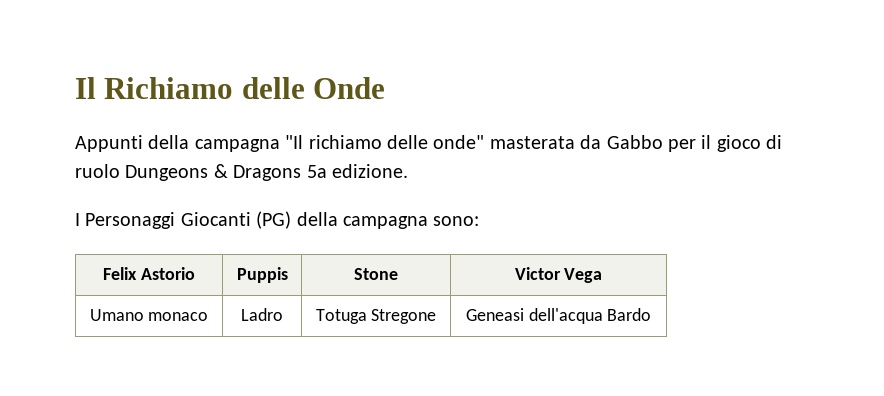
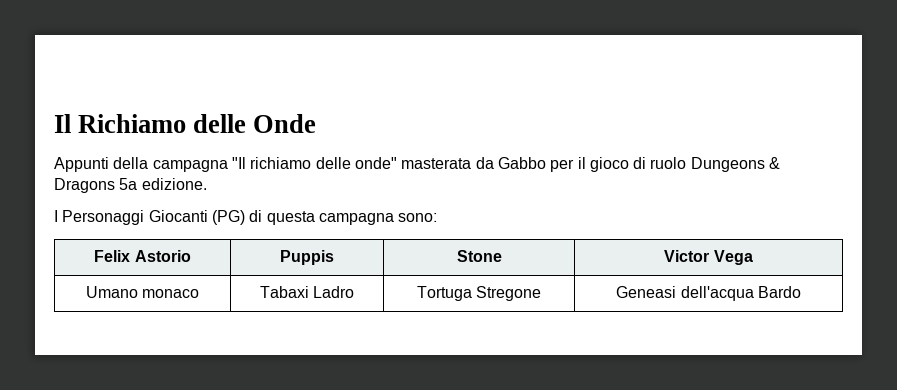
- I Personaggi Giocanti (PG) della campagna sono:
+ I Personaggi Giocanti (PG) di questa campagna sono:
- Umano monaco | Ladro | Totuga Stregone | Geneasi dell'acqua Bardo
+ Umano monaco | Tabaxi Ladro | Tortuga Stregone | Geneasi dell'acqua Bardo

